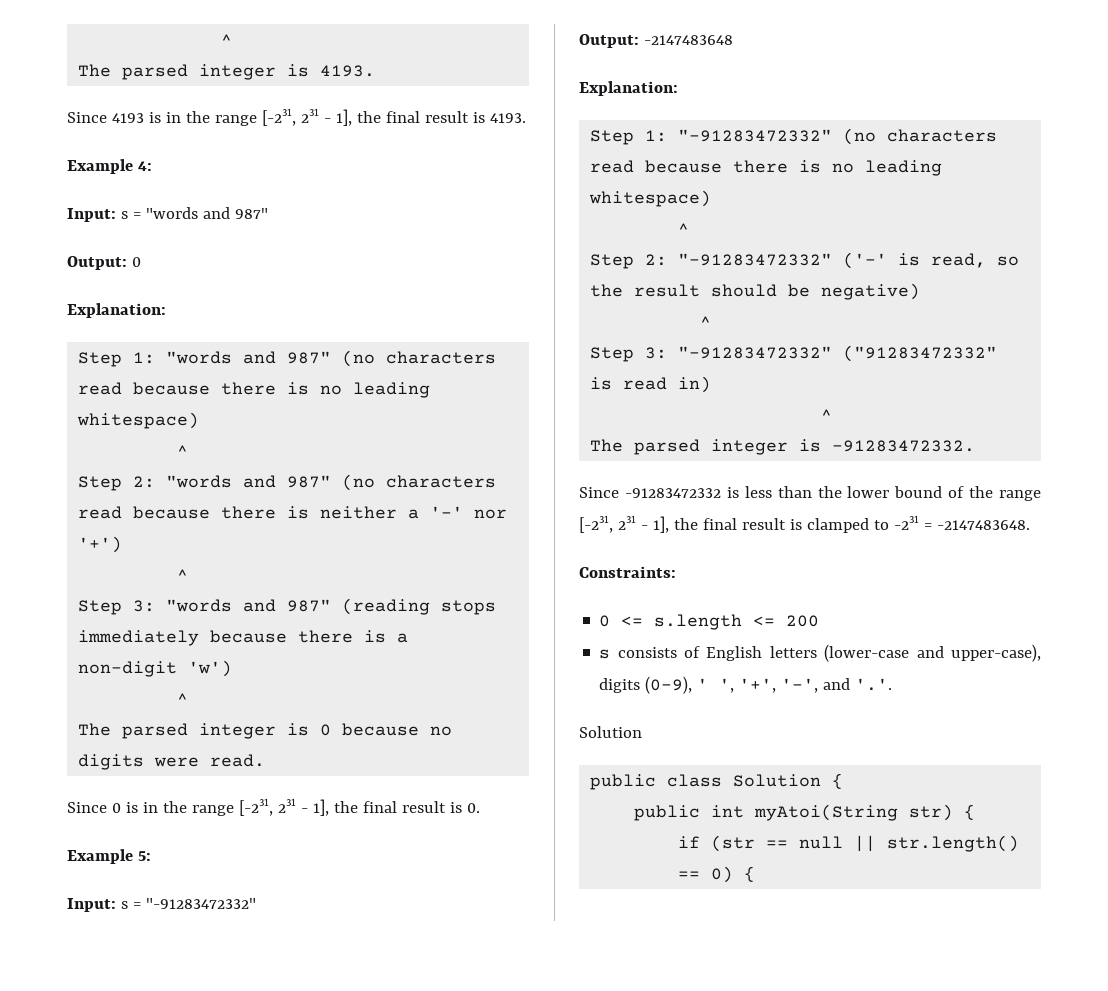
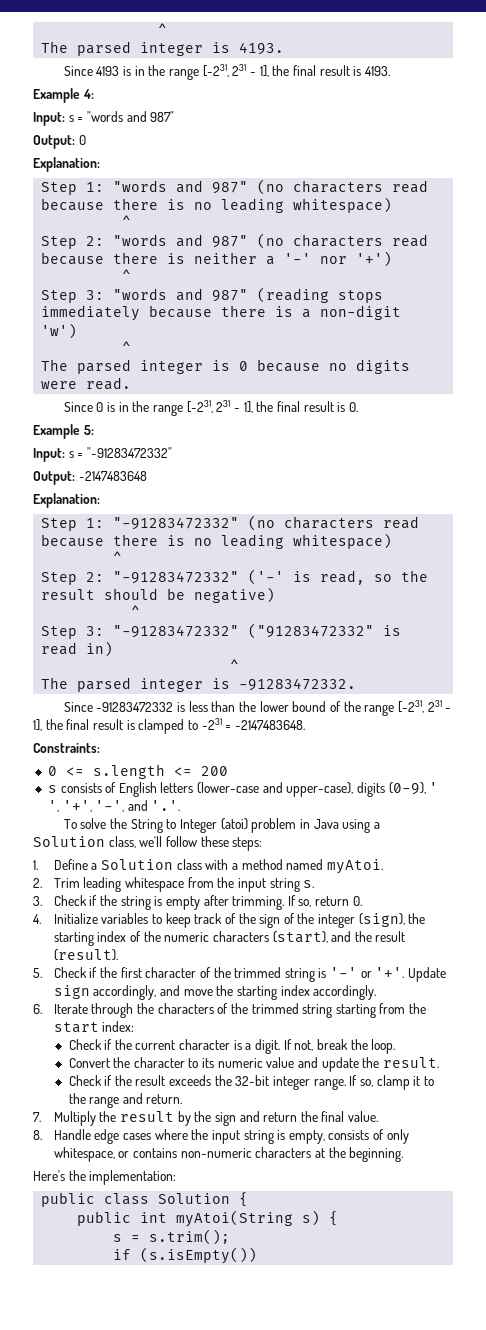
  s consists of English letters (lower-case and upper-case), digits (0-9), ' ', '+', '-', and '.'.
- Solution
+ To solve the String to Integer (atoi) problem in Java using a Solution class, we'll follow these steps:
+ 1. Define a Solution class with a method named myAtoi.
+ 2. Trim leading whitespace from the input string s.
+ 3. Check if the string is empty after trimming. If so, return 0.
+ 4. Initialize variables to keep track of the sign of the integer (sign), the starting index of the numeric characters (start), and the result (result).
+ 5. Check if the first character of the trimmed string is '-' or '+'. Update sign accordingly, and move the starting index accordingly.
+ 6. Iterate through the characters of the trimmed string starting from the start index:
+ Check if the current character is a digit. If not, break the loop.
+ Convert the character to its numeric value and update the result.
+ Check if the result exceeds the 32-bit integer range. If so, clamp it to the range and return.
+ 7. Multiply the result by the sign and return the final value.
+ 8. Handle edge cases where the input string is empty, consists of only whitespace, or contains non-numeric characters at the beginning.
+ Here's the implementation:
- public int myAtoi(String str) {
- if (str == null || str.length() == 0) {
+ public int myAtoi(String s) {
+ s = s.trim();
+ if (s.isEmpty())

